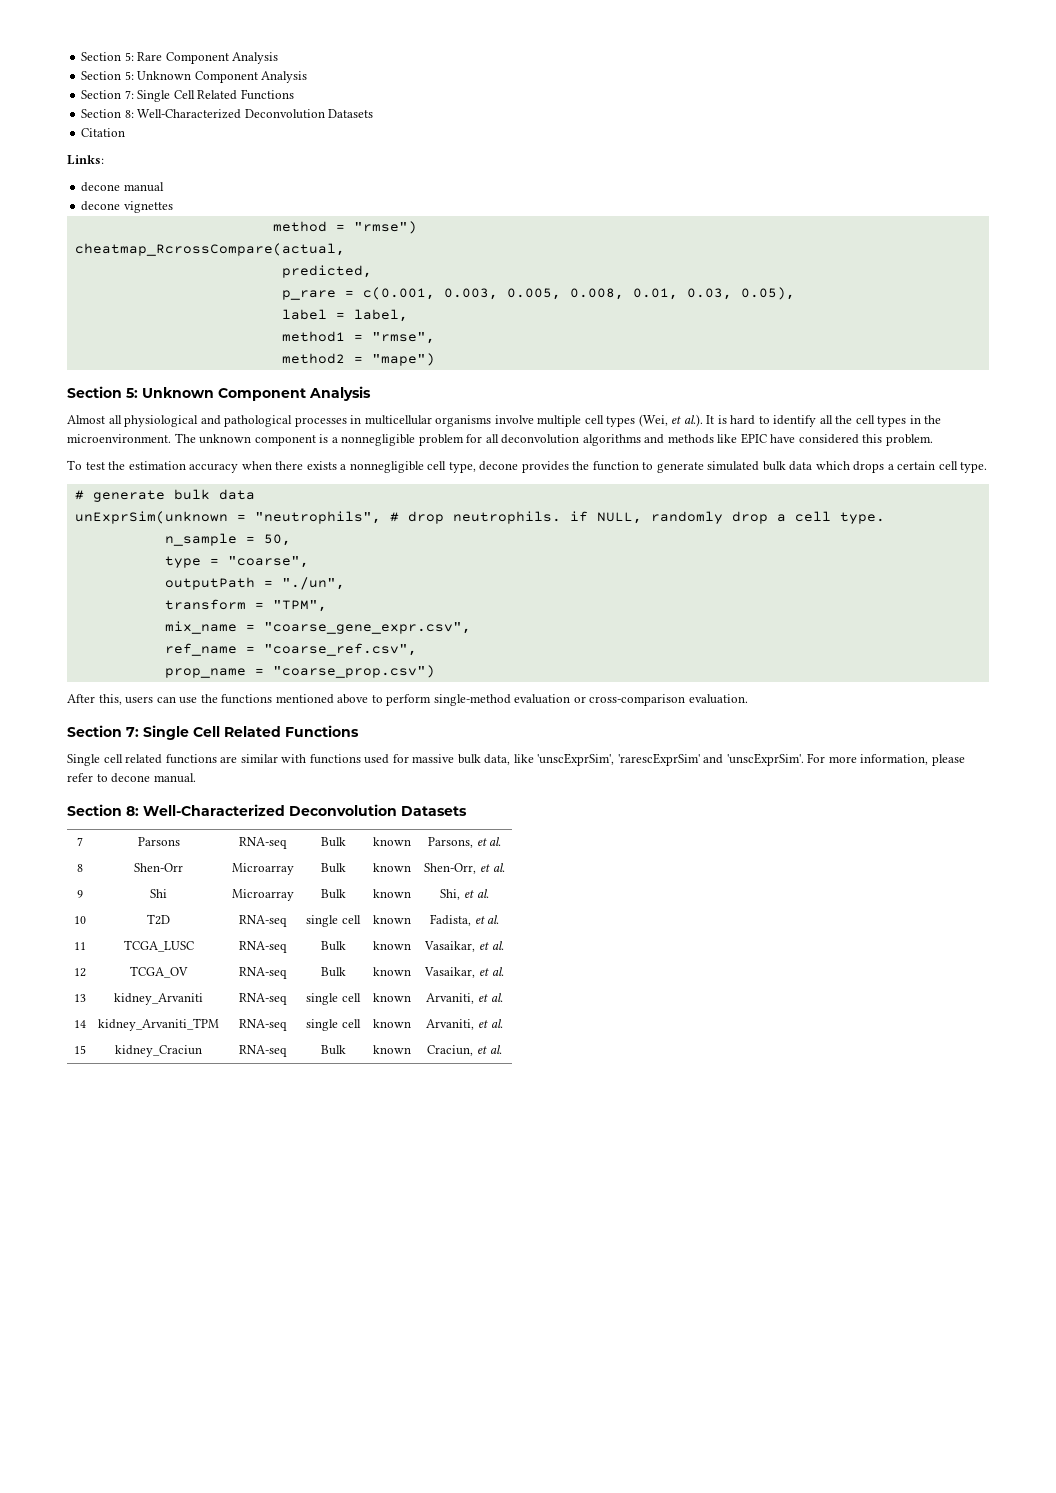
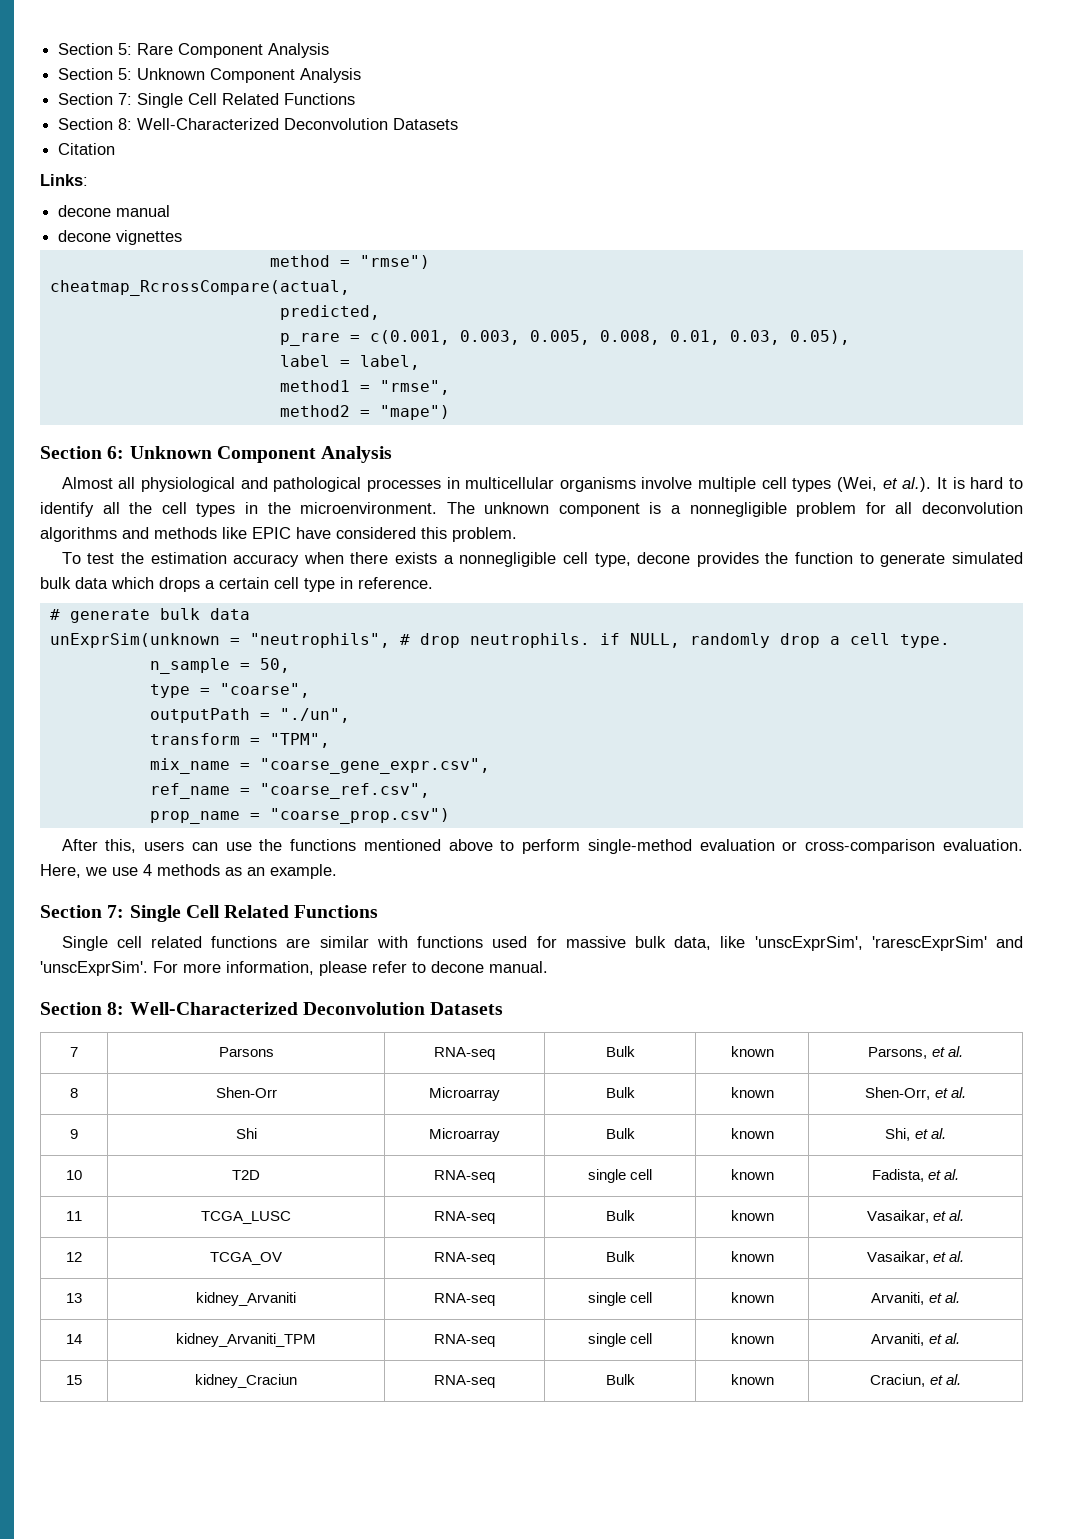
  method2 = "mape")
- Section 5: Unknown Component Analysis
+ Section 6: Unknown Component Analysis
- To test the estimation accuracy when there exists a nonnegligible cell type, decone provides the function to generate simulated bulk data which drops a certain cell type.
+ To test the estimation accuracy when there exists a nonnegligible cell type, decone provides the function to generate simulated bulk data which drops a certain cell type in reference.
+ Here, we use 4 methods as an example.

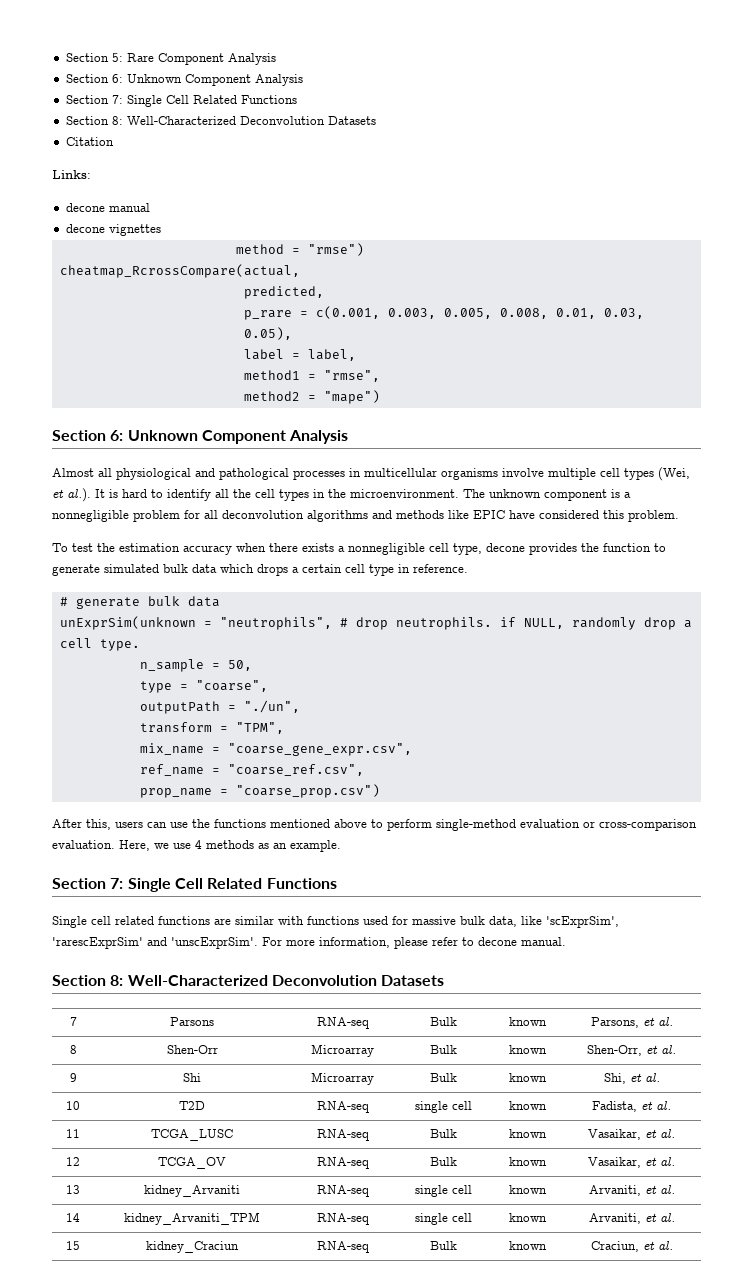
  Section 5: Rare Component Analysis
- Section 5: Unknown Component Analysis
+ Section 6: Unknown Component Analysis
- Single cell related functions are similar with functions used for massive bulk data, like 'unscExprSim', 'rarescExprSim' and 'unscExprSim'.
+ Single cell related functions are similar with functions used for massive bulk data, like 'scExprSim', 'rarescExprSim' and 'unscExprSim'.

